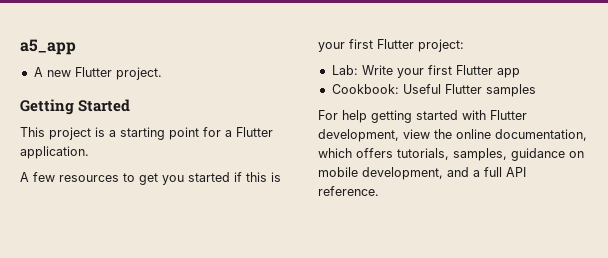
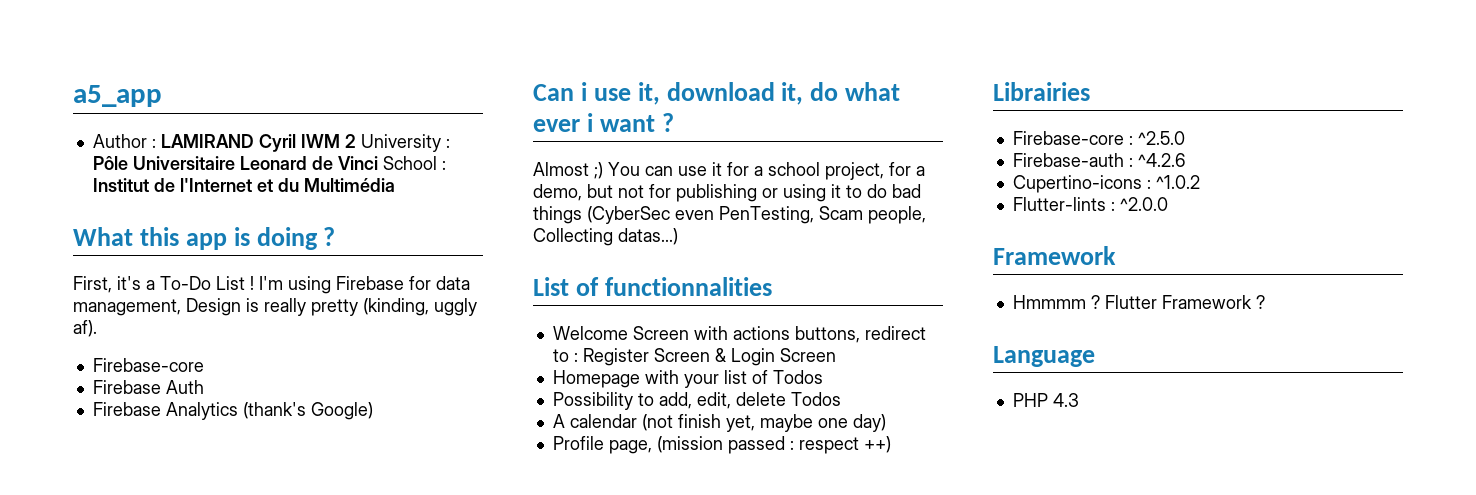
- A new Flutter project.
- Getting Started
- This project is a starting point for a Flutter application.
- A few resources to get you started if this is your first Flutter project:
- Lab: Write your first Flutter app
- Cookbook: Useful Flutter samples
- For help getting started with Flutter development, view the online documentation, which offers tutorials, samples, guidance on mobile development, and a full API reference.
+ Author : LAMIRAND Cyril IWM 2 University : Pôle Universitaire Leonard de Vinci School : Institut de l'Internet et du Multimédia
+ What this app is doing ?
+ First, it's a To-Do List ! I'm using Firebase for data management, Design is really pretty (kinding, uggly af).
+ Firebase-core
+ Firebase Auth
+ Firebase Analytics (thank's Google)
+ Can i use it, download it, do what ever i want ?
+ Almost ;) You can use it for a school project, for a demo, but not for publishing or using it to do bad things (CyberSec even PenTesting, Scam people, Collecting datas...)
+ List of functionnalities
+ Welcome Screen with actions buttons, redirect to : Register Screen & Login Screen
+ Homepage with your list of Todos
+ Possibility to add, edit, delete Todos
+ A calendar (not finish yet, maybe one day)
+ Profile page, (mission passed : respect ++)
+ Librairies
+ Firebase-core : ^2.5.0
+ Firebase-auth : ^4.2.6
+ Cupertino-icons : ^1.0.2
+ Flutter-lints : ^2.0.0
+ Framework
+ Hmmmm ? Flutter Framework ?
+ Language
+ PHP 4.3

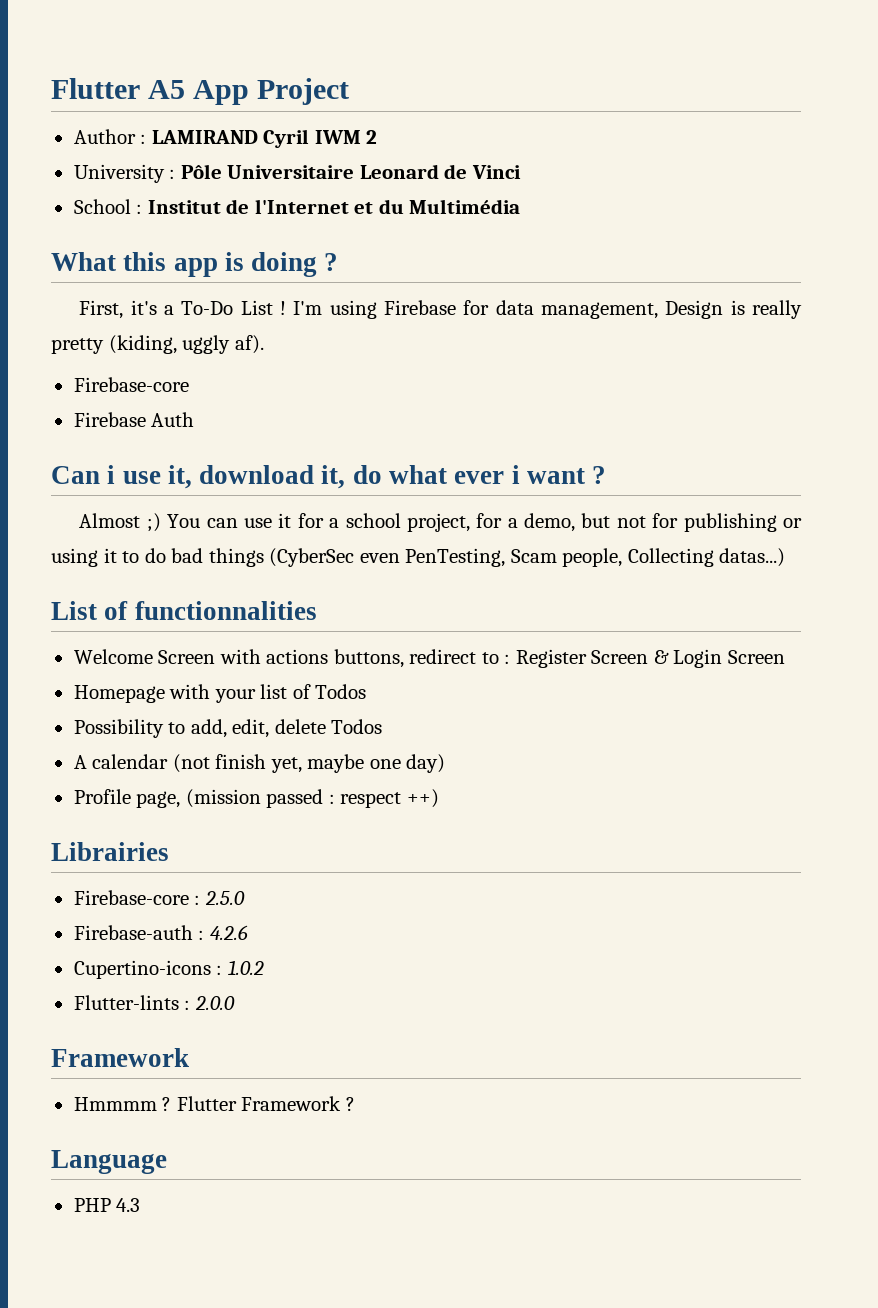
- a5_app
+ Flutter A5 App Project
- Author : LAMIRAND Cyril IWM 2 University : Pôle Universitaire Leonard de Vinci School : Institut de l'Internet et du Multimédia
+ Author : LAMIRAND Cyril IWM 2
+ University : Pôle Universitaire Leonard de Vinci
+ School : Institut de l'Internet et du Multimédia
- I'm using Firebase for data management, Design is really pretty (kinding, uggly af).
+ I'm using Firebase for data management, Design is really pretty (kiding, uggly af).
- Firebase Analytics (thank's Google)
- Firebase-core : ^2.5.0
+ Firebase-core : 2.5.0
- Firebase-auth : ^4.2.6
+ Firebase-auth : 4.2.6
- Cupertino-icons : ^1.0.2
+ Cupertino-icons : 1.0.2
- Flutter-lints : ^2.0.0
+ Flutter-lints : 2.0.0

